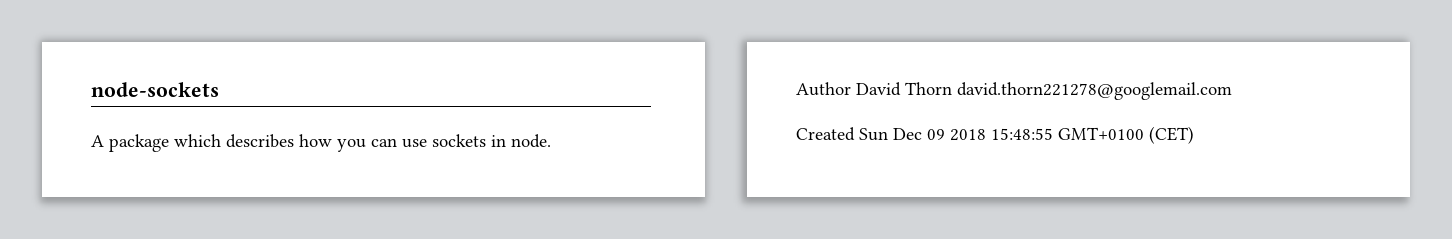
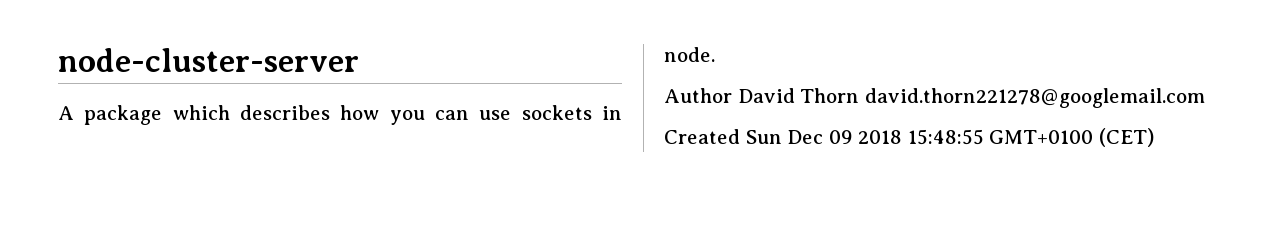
- node-sockets
+ node-cluster-server

